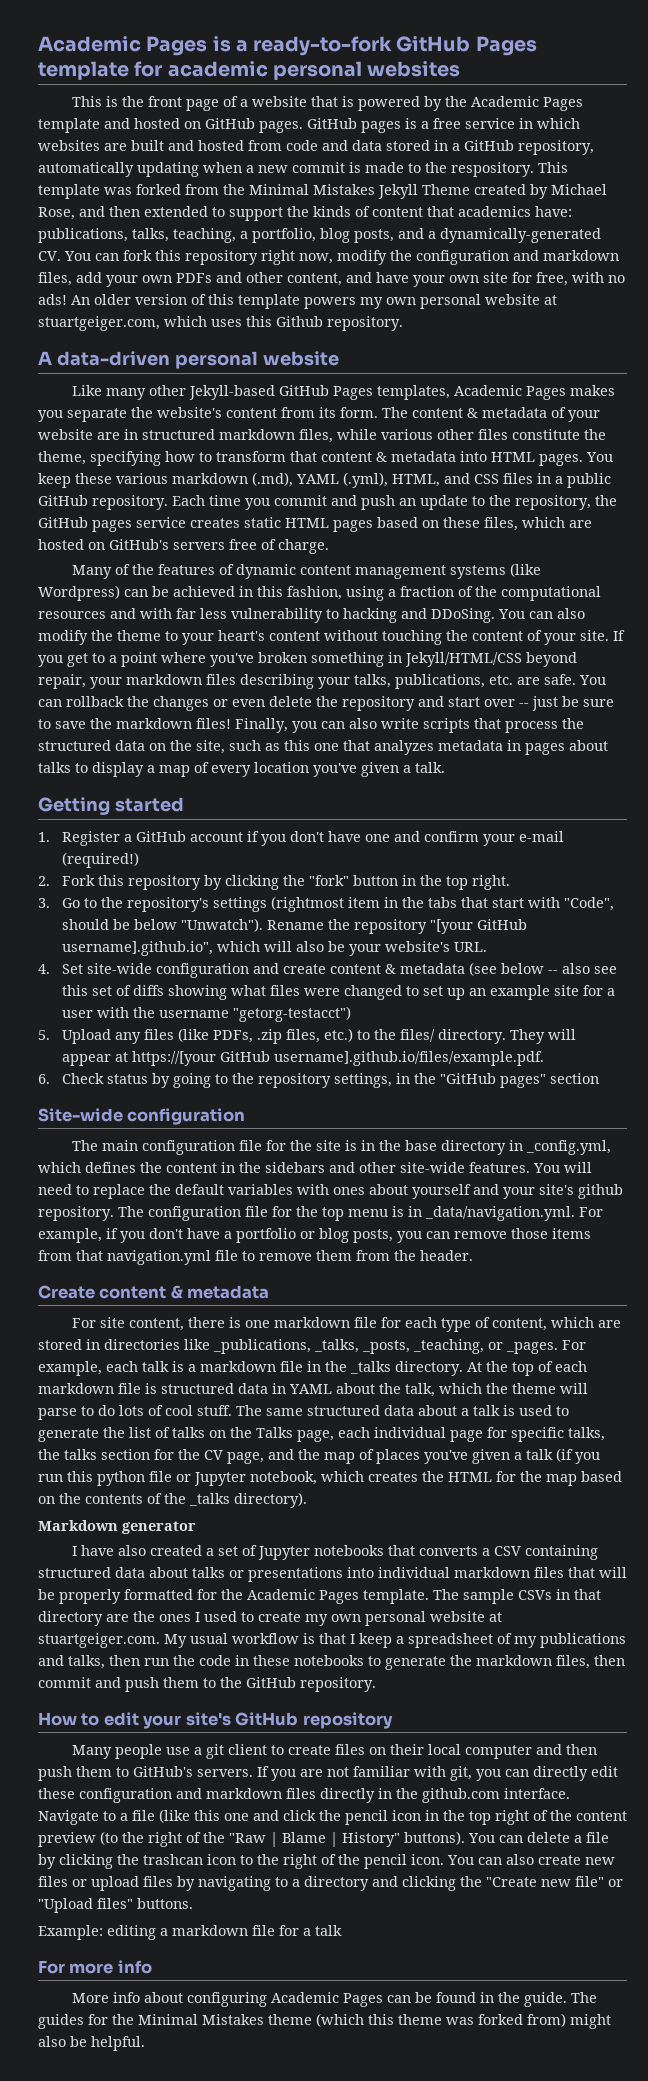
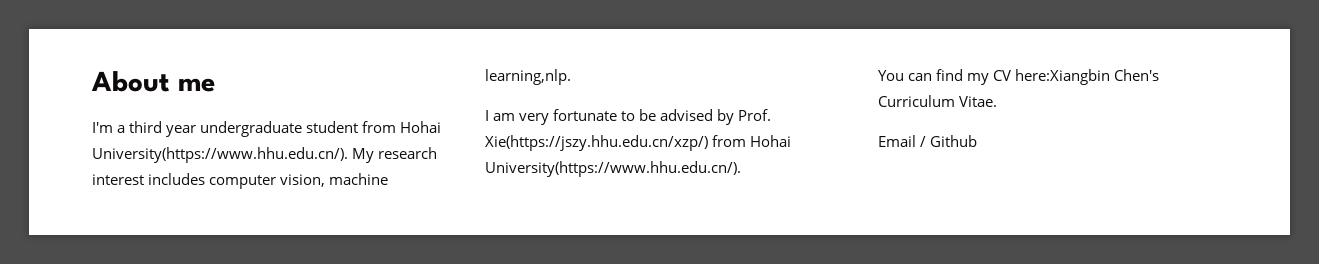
- Academic Pages is a ready-to-fork GitHub Pages template for academic personal websites
- This is the front page of a website that is powered by the Academic Pages template and hosted on GitHub pages. GitHub pages is a free service in which websites are built and hosted from code and data stored in a GitHub repository, automatically updating when a new commit is made to the respository. This template was forked from the Minimal Mistakes Jekyll Theme created by Michael Rose, and then extended to support the kinds of content that academics have: publications, talks, teaching, a portfolio, blog posts, and a dynamically-generated CV. You can fork this repository right now, modify the configuration and markdown files, add your own PDFs and other content, and have your own site for free, with no ads! An older version of this template powers my own personal website at stuartgeiger.com, which uses this Github repository.
- A data-driven personal website
- Like many other Jekyll-based GitHub Pages templates, Academic Pages makes you separate the website's content from its form. The content & metadata of your website are in structured markdown files, while various other files constitute the theme, specifying how to transform that content & metadata into HTML pages. You keep these various markdown (.md), YAML (.yml), HTML, and CSS files in a public GitHub repository. Each time you commit and push an update to the repository, the GitHub pages service creates static HTML pages based on these files, which are hosted on GitHub's servers free of charge.
- Many of the features of dynamic content management systems (like Wordpress) can be achieved in this fashion, using a fraction of the computational resources and with far less vulnerability to hacking and DDoSing. You can also modify the theme to your heart's content without touching the content of your site. If you get to a point where you've broken something in Jekyll/HTML/CSS beyond repair, your markdown files describing your talks, publications, etc. are safe. You can rollback the changes or even delete the repository and start over -- just be sure to save the markdown files! Finally, you can also write scripts that process the structured data on the site, such as this one that analyzes metadata in pages about talks to display a map of every location you've given a talk.
- Getting started
- 1. Register a GitHub account if you don't have one and confirm your e-mail (required!)
- 2. Fork this repository by clicking the "fork" button in the top right.
- 3. Go to the repository's settings (rightmost item in the tabs that start with "Code", should be below "Unwatch"). Rename the repository "[your GitHub username].github.io", which will also be your website's URL.
- 4. Set site-wide configuration and create content & metadata (see below -- also see this set of diffs showing what files were changed to set up an example site for a user with the username "getorg-testacct")
- 5. Upload any files (like PDFs, .zip files, etc.) to the files/ directory. They will appear at https://[your GitHub username].github.io/files/example.pdf.
- 6. Check status by going to the repository settings, in the "GitHub pages" section
- Site-wide configuration
- The main configuration file for the site is in the base directory in _config.yml, which defines the content in the sidebars and other site-wide features. You will need to replace the default variables with ones about yourself and your site's github repository. The configuration file for the top menu is in _data/navigation.yml. For example, if you don't have a portfolio or blog posts, you can remove those items from that navigation.yml file to remove them from the header.
- Create content & metadata
- For site content, there is one markdown file for each type of content, which are stored in directories like _publications, _talks, _posts, _teaching, or _pages. For example, each talk is a markdown file in the _talks directory. At the top of each markdown file is structured data in YAML about the talk, which the theme will parse to do lots of cool stuff. The same structured data about a talk is used to generate the list of talks on the Talks page, each individual page for specific talks, the talks section for the CV page, and the map of places you've given a talk (if you run this python file or Jupyter notebook, which creates the HTML for the map based on the contents of the _talks directory).
- Markdown generator
- I have also created a set of Jupyter notebooks that converts a CSV containing structured data about talks or presentations into individual markdown files that will be properly formatted for the Academic Pages template. The sample CSVs in that directory are the ones I used to create my own personal website at stuartgeiger.com. My usual workflow is that I keep a spreadsheet of my publications and talks, then run the code in these notebooks to generate the markdown files, then commit and push them to the GitHub repository.
- How to edit your site's GitHub repository
- Many people use a git client to create files on their local computer and then push them to GitHub's servers. If you are not familiar with git, you can directly edit these configuration and markdown files directly in the github.com interface. Navigate to a file (like this one and click the pencil icon in the top right of the content preview (to the right of the "Raw | Blame | History" buttons). You can delete a file by clicking the trashcan icon to the right of the pencil icon. You can also create new files or upload files by navigating to a directory and clicking the "Create new file" or "Upload files" buttons.
- Example: editing a markdown file for a talk
- For more info
- More info about configuring Academic Pages can be found in the guide. The guides for the Minimal Mistakes theme (which this theme was forked from) might also be helpful.
+ About me
+ I'm a third year undergraduate student from Hohai University(https://www.hhu.edu.cn/). My research interest includes computer vision, machine learning,nlp.
+ I am very fortunate to be advised by Prof. Xie(https://jszy.hhu.edu.cn/xzp/) from Hohai University(https://www.hhu.edu.cn/).
+ You can find my CV here:Xiangbin Chen's Curriculum Vitae.
+ Email / Github

